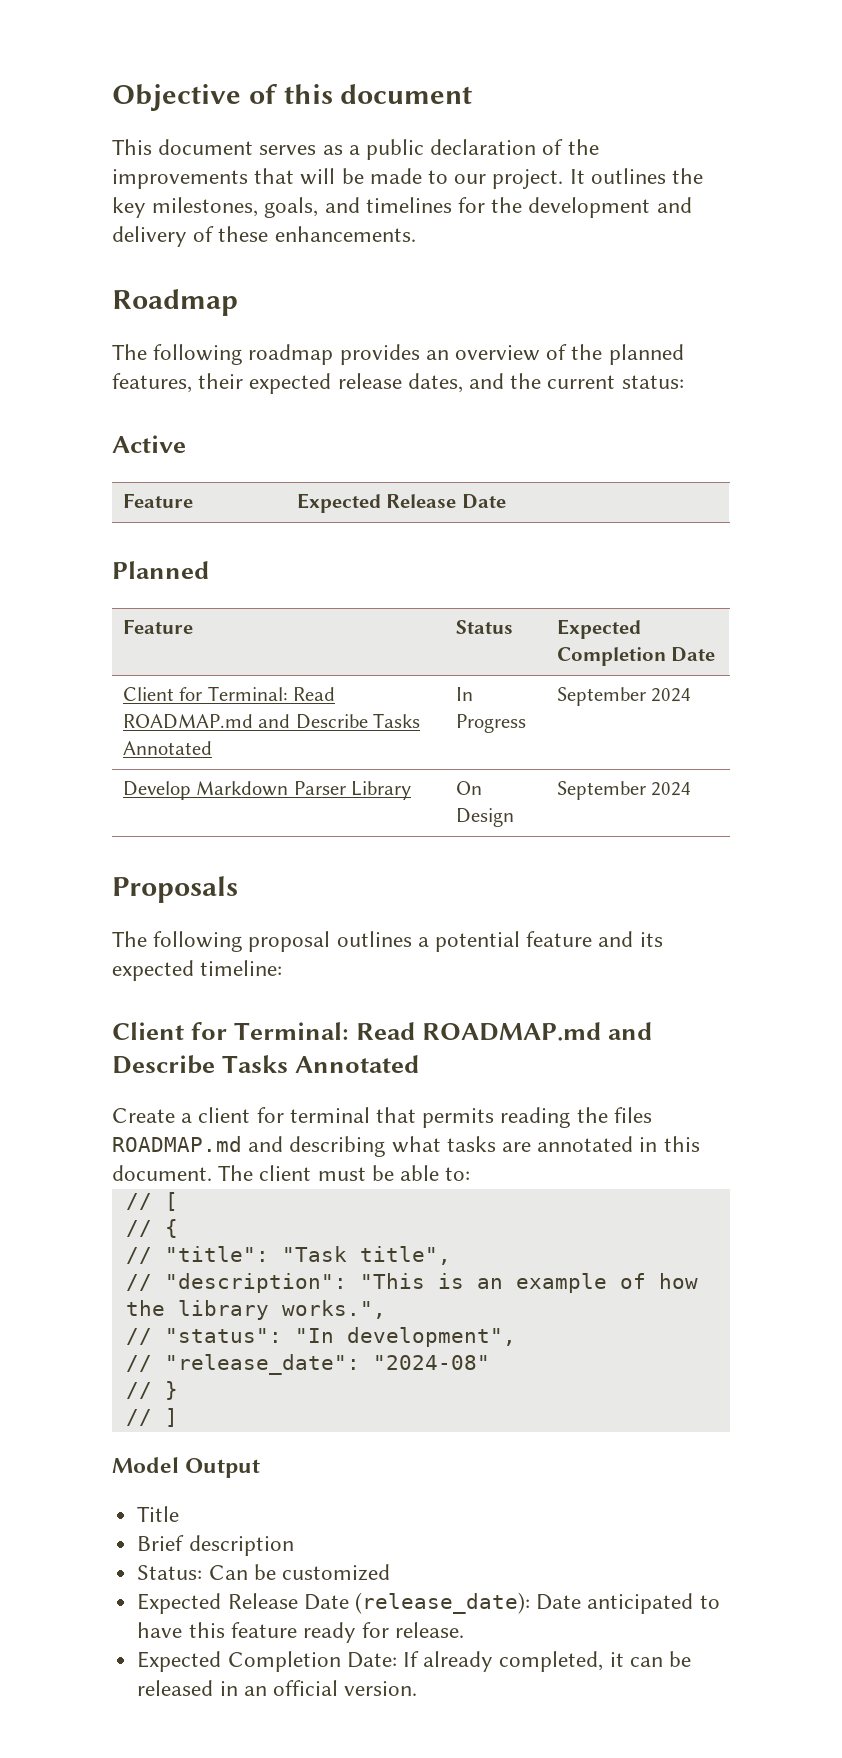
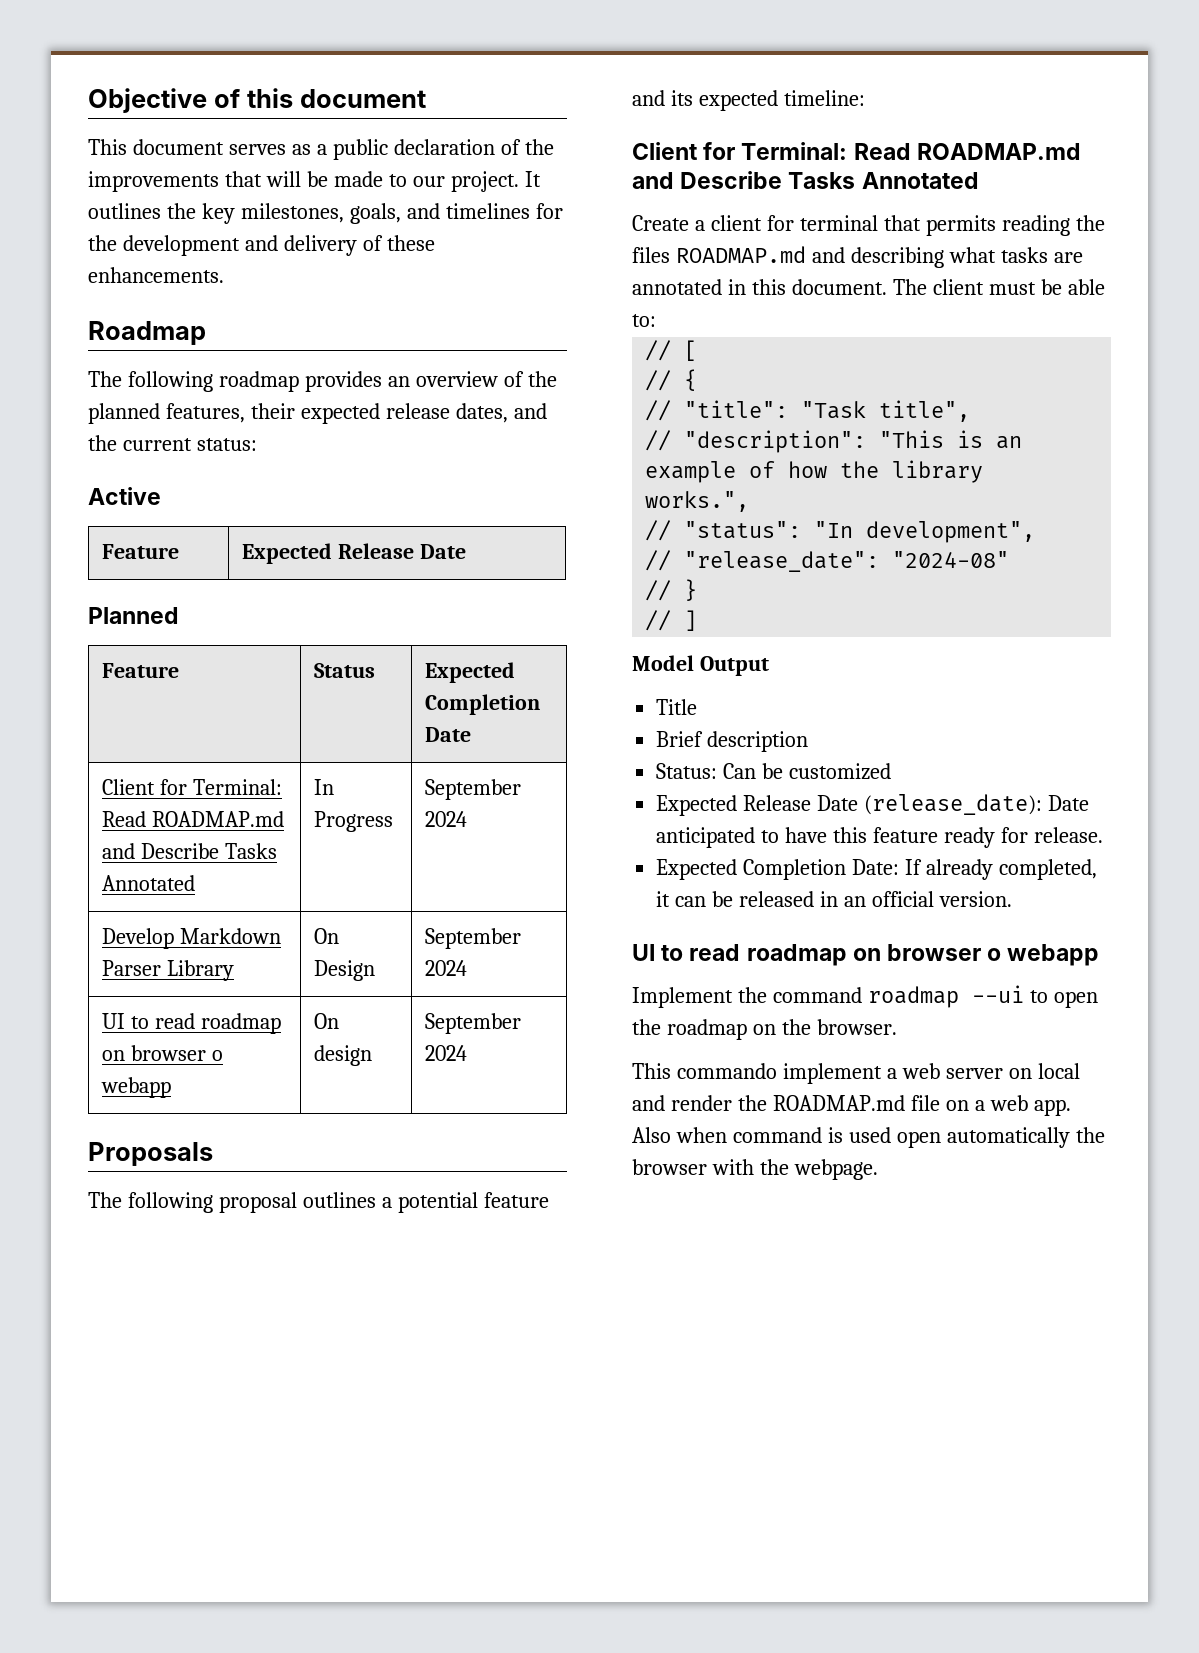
+ UI to read roadmap on browser o webapp | On design | September 2024
  Expected Completion Date: If already completed, it can be released in an official version.
+ UI to read roadmap on browser o webapp
+ Implement the command roadmap --ui to open the roadmap on the browser.
+ This commando implement a web server on local and render the ROADMAP.md file on a web app. Also when command is used open automatically the browser with the webpage.

